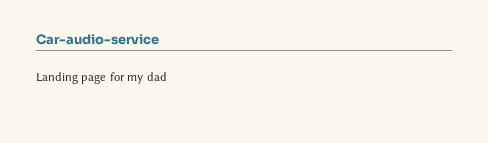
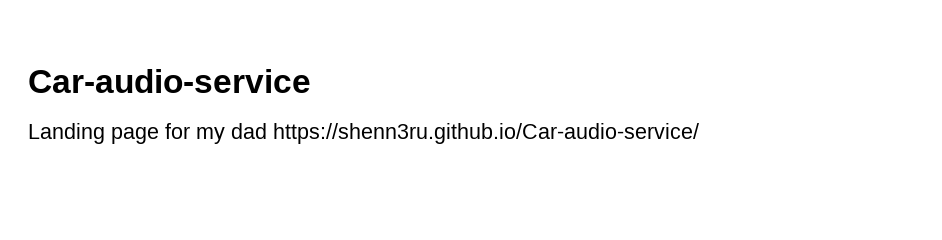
- Landing page for my dad
+ Landing page for my dad https://shenn3ru.github.io/Car-audio-service/

